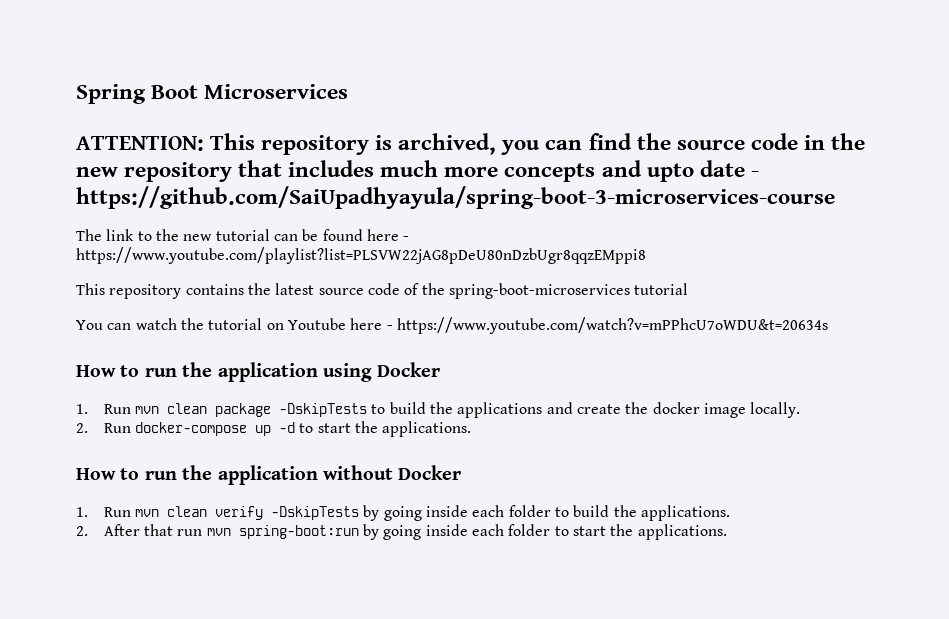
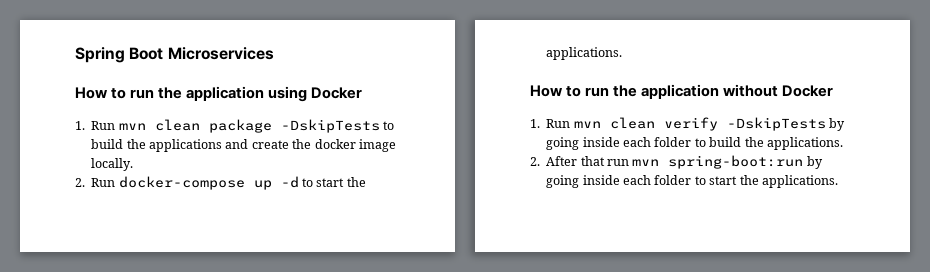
- ATTENTION: This repository is archived, you can find the source code in the new repository that includes much more concepts and upto date - https://github.com/SaiUpadhyayula/spring-boot-3-microservices-course
- The link to the new tutorial can be found here - https://www.youtube.com/playlist?list=PLSVW22jAG8pDeU80nDzbUgr8qqzEMppi8
- This repository contains the latest source code of the spring-boot-microservices tutorial
- You can watch the tutorial on Youtube here - https://www.youtube.com/watch?v=mPPhcU7oWDU&t=20634s

